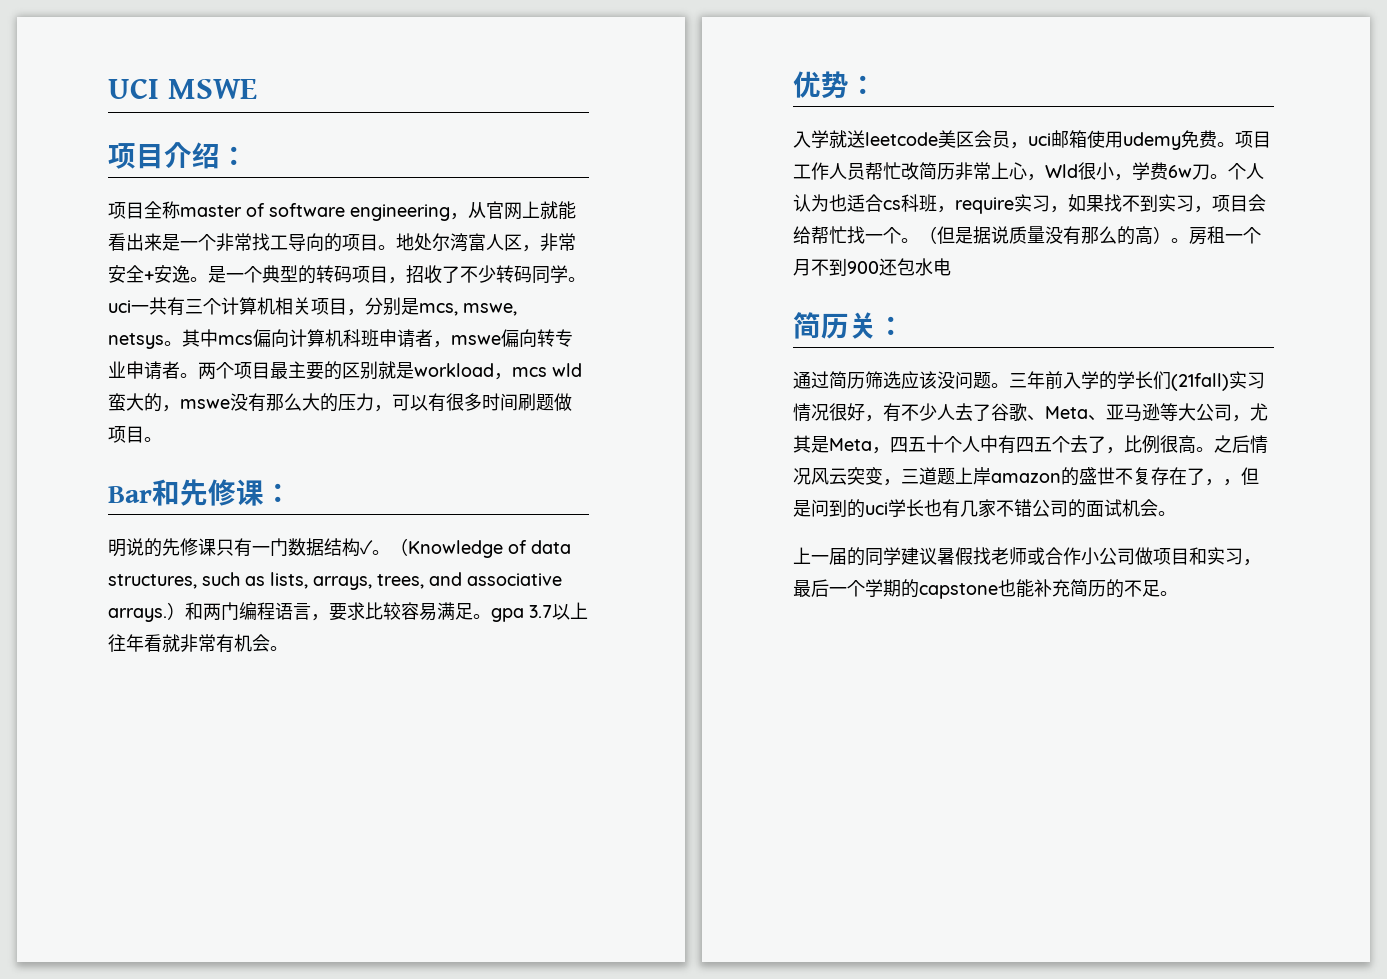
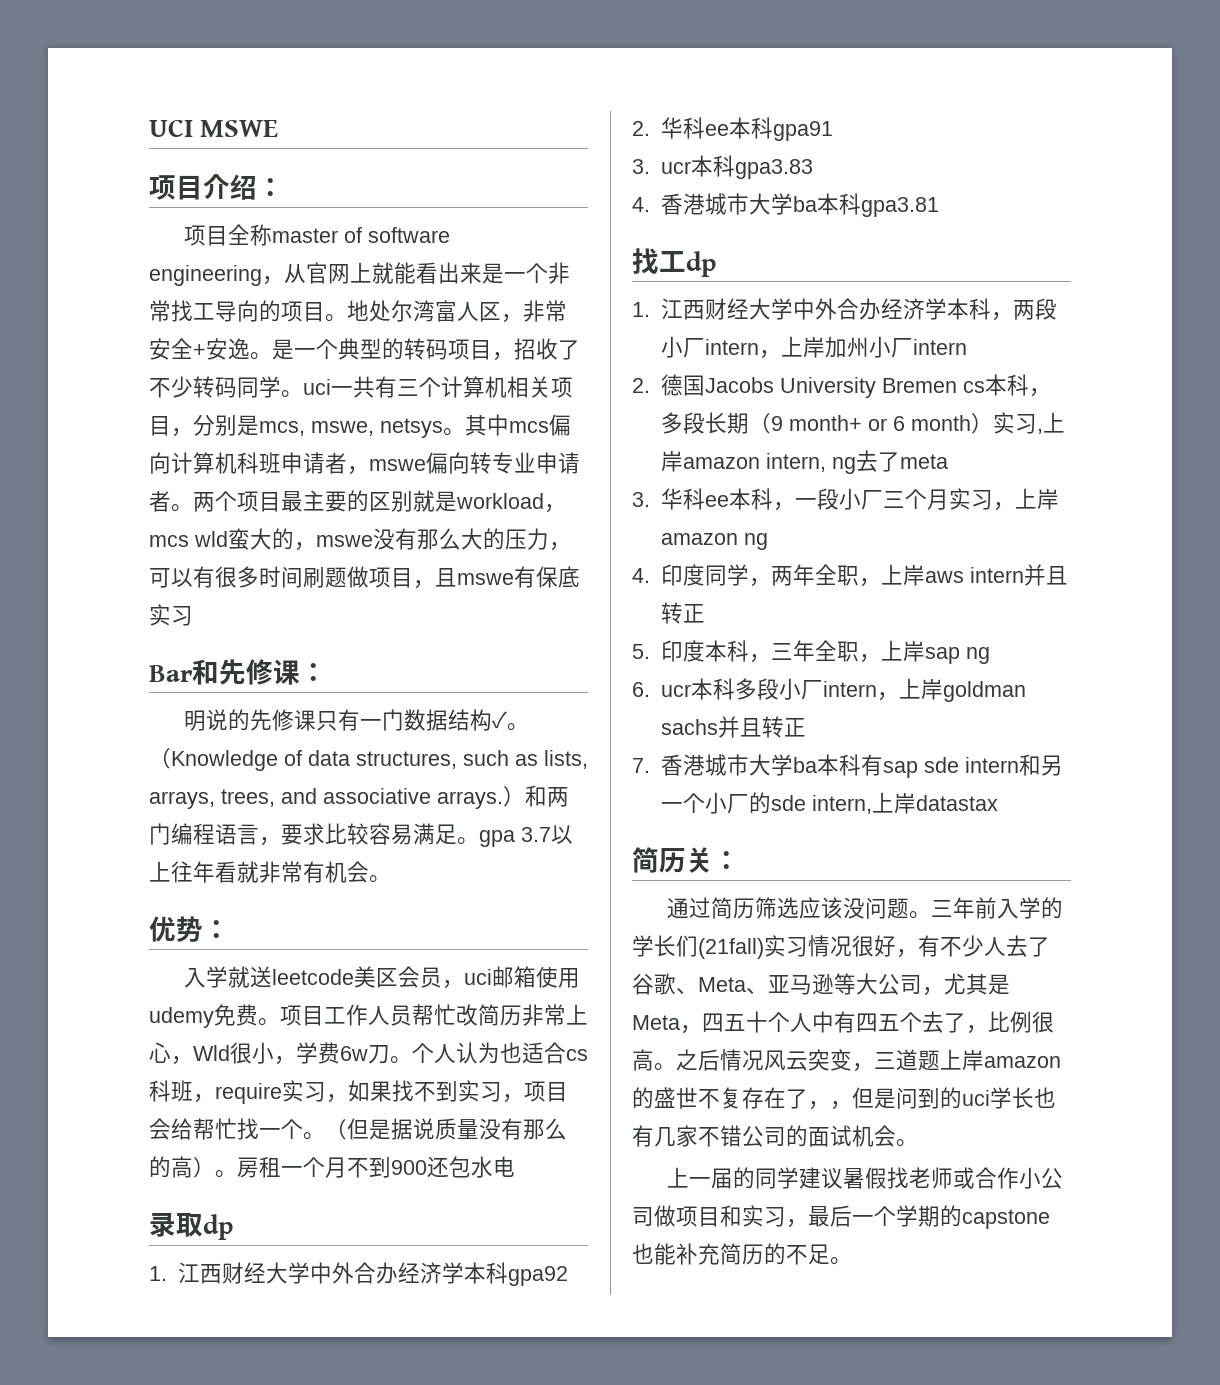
- 两个项目最主要的区别就是workload，mcs wld蛮大的，mswe没有那么大的压力，可以有很多时间刷题做项目。
+ 两个项目最主要的区别就是workload，mcs wld蛮大的，mswe没有那么大的压力，可以有很多时间刷题做项目，且mswe有保底实习
+ 录取dp
+ 1.江西财经大学中外合办经济学本科gpa92
+ 2.华科ee本科gpa91
+ 3. ucr本科gpa3.83
+ 4.香港城市大学ba本科gpa3.81
+ 找工dp
+ 1.江西财经大学中外合办经济学本科，两段小厂intern，上岸加州小厂intern
+ 2.德国Jacobs University Bremen cs本科，多段长期（9 month+ or 6 month）实习,上岸amazon intern, ng去了meta
+ 3.华科ee本科，一段小厂三个月实习，上岸amazon ng
+ 4.印度同学，两年全职，上岸aws intern并且转正
+ 5.印度本科，三年全职，上岸sap ng
+ 6. ucr本科多段小厂intern，上岸goldman sachs并且转正
+ 7.香港城市大学ba本科有sap sde intern和另一个小厂的sde intern,上岸datastax

